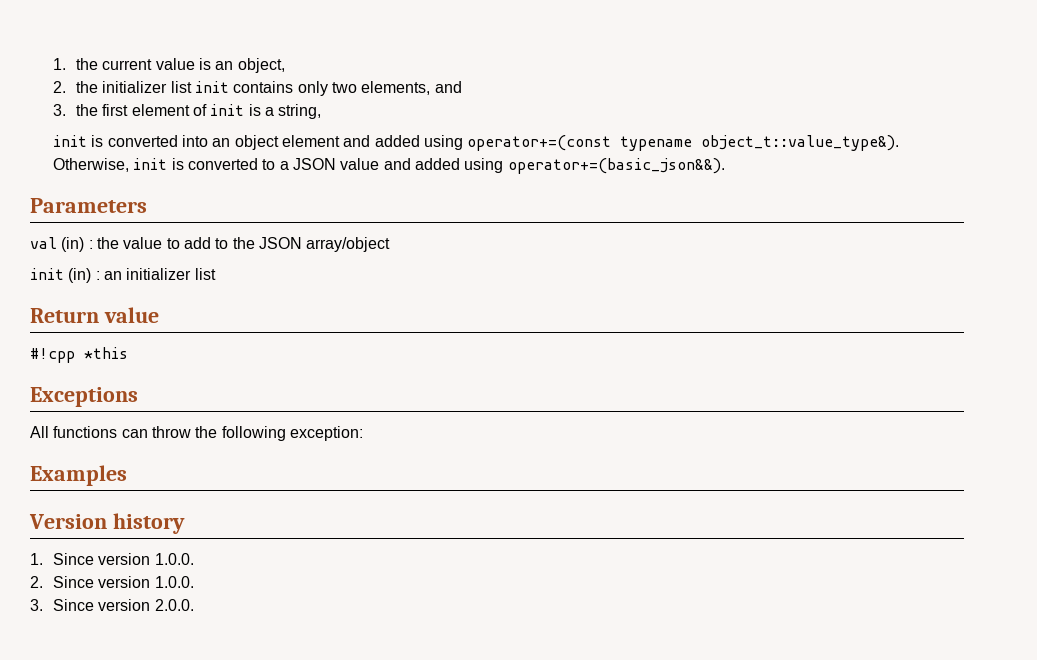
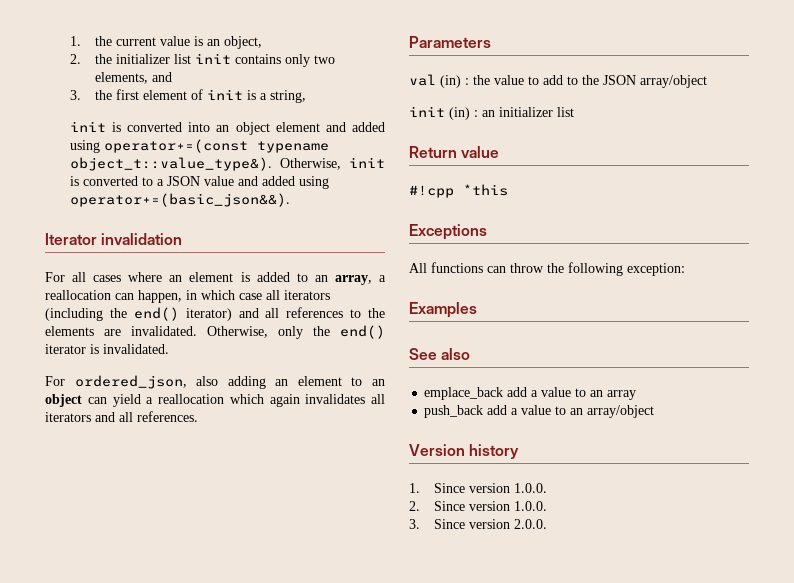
+ Iterator invalidation
+ For all cases where an element is added to an array, a reallocation can happen, in which case all iterators (including the end() iterator) and all references to the elements are invalidated. Otherwise, only the end() iterator is invalidated.
+ For ordered_json, also adding an element to an object can yield a reallocation which again invalidates all iterators and all references.
+ See also
+ emplace_back add a value to an array
+ push_back add a value to an array/object

